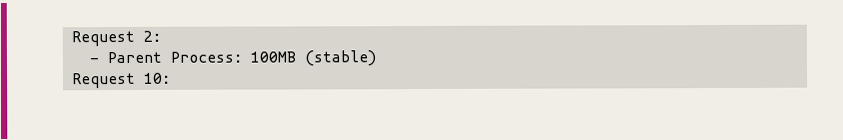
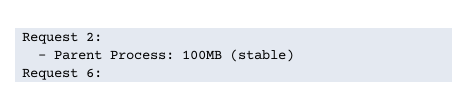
- Request 10:
+ Request 6:

